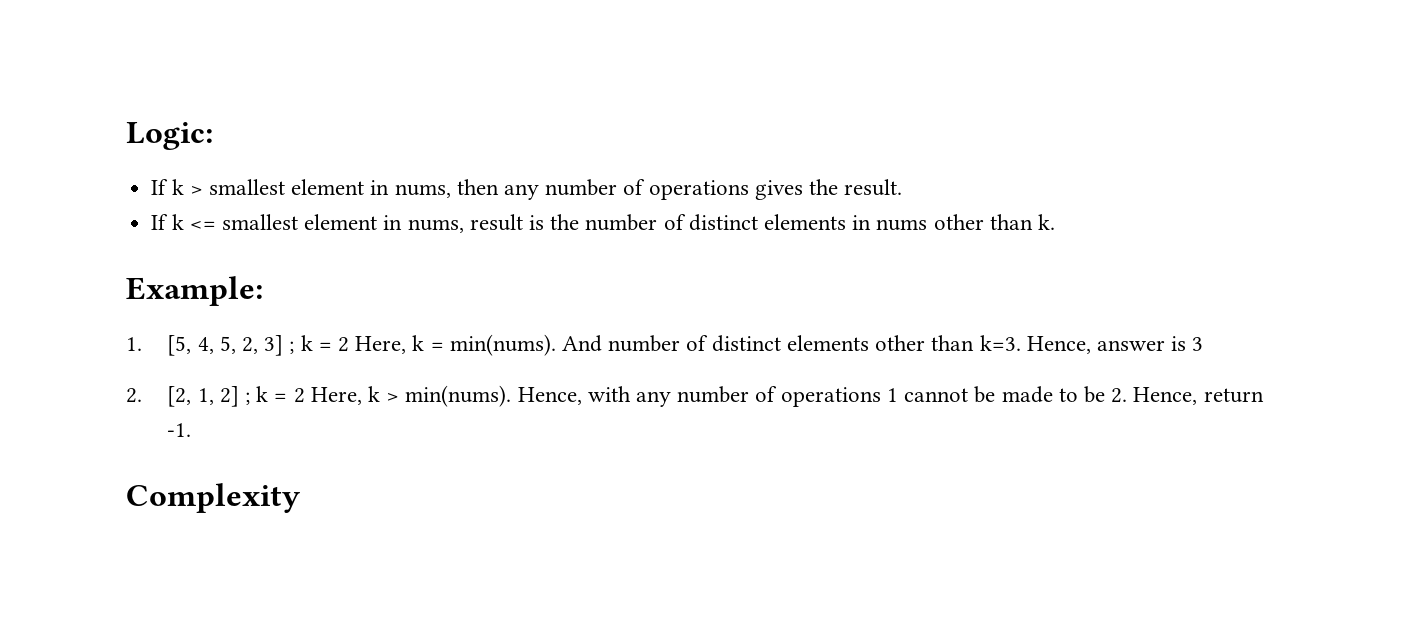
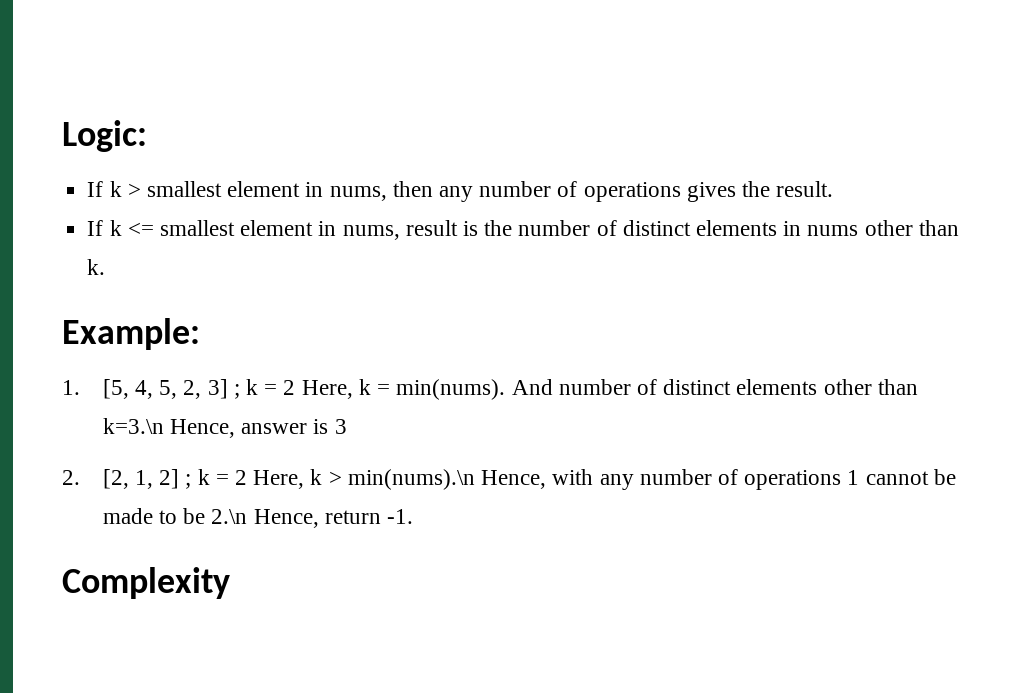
- And number of distinct elements other than k=3. Hence, answer is 3
+ And number of distinct elements other than k=3.\n Hence, answer is 3
- 2. [2, 1, 2] ; k = 2 Here, k > min(nums). Hence, with any number of operations 1 cannot be made to be 2. Hence, return -1.
+ 2. [2, 1, 2] ; k = 2 Here, k > min(nums).\n Hence, with any number of operations 1 cannot be made to be 2.\n Hence, return -1.

